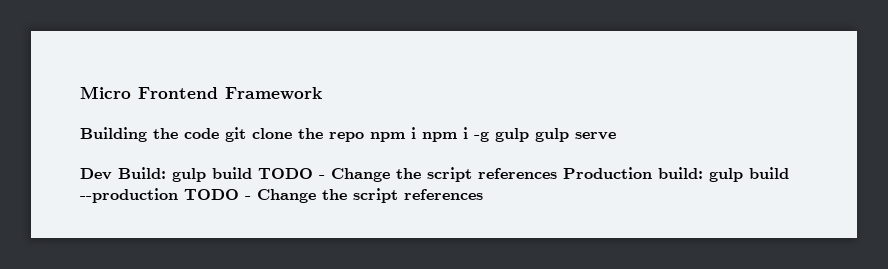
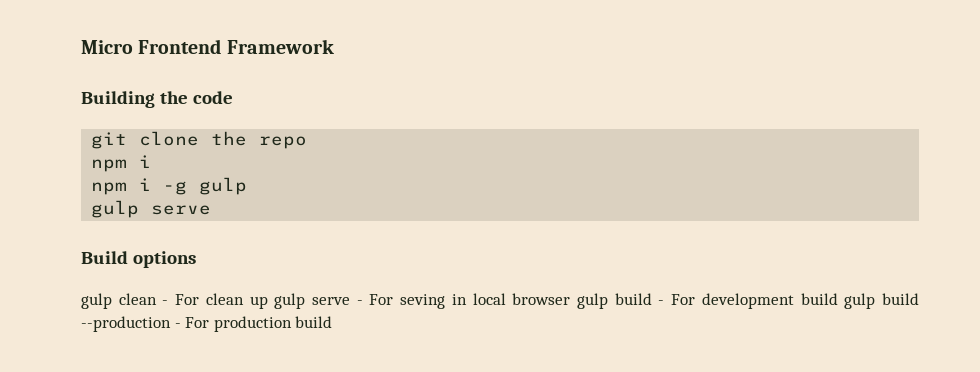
- Building the code git clone the repo npm i npm i -g gulp gulp serve
+ Building the code
+ git clone the repo
+ npm i
+ npm i -g gulp
+ gulp serve
- Dev Build: gulp build TODO - Change the script references Production build: gulp build --production TODO - Change the script references
+ Build options
+ gulp clean - For clean up gulp serve - For seving in local browser gulp build - For development build gulp build --production - For production build

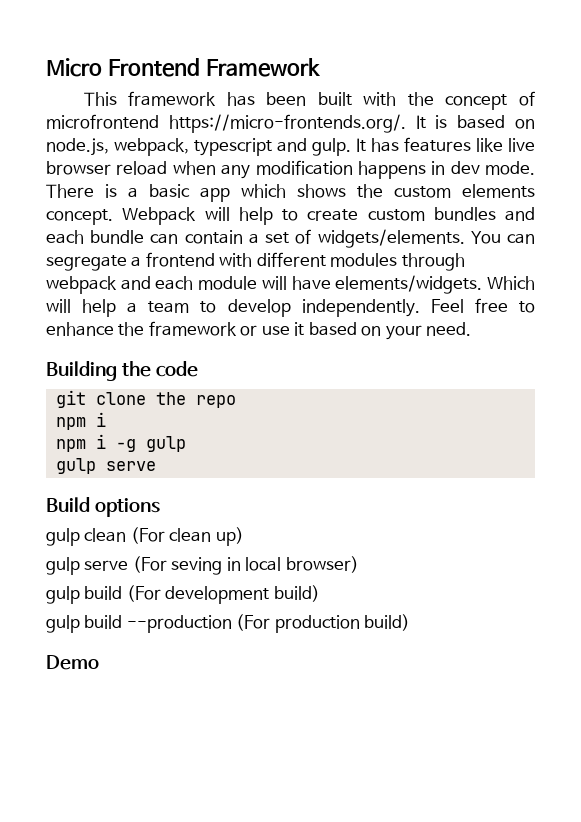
+ This framework has been built with the concept of microfrontend https://micro-frontends.org/. It is based on node.js, webpack, typescript and gulp. It has features like live browser reload when any modification happens in dev mode. There is a basic app which shows the custom elements concept. Webpack will help to create custom bundles and each bundle can contain a set of widgets/elements. You can segregate a frontend with different modules through webpack and each module will have elements/widgets. Which will help a team to develop independently. Feel free to enhance the framework or use it based on your need.
- gulp clean - For clean up gulp serve - For seving in local browser gulp build - For development build gulp build --production - For production build
+ gulp clean (For clean up)
+ gulp serve (For seving in local browser)
+ gulp build (For development build)
+ gulp build --production (For production build)
+ Demo

